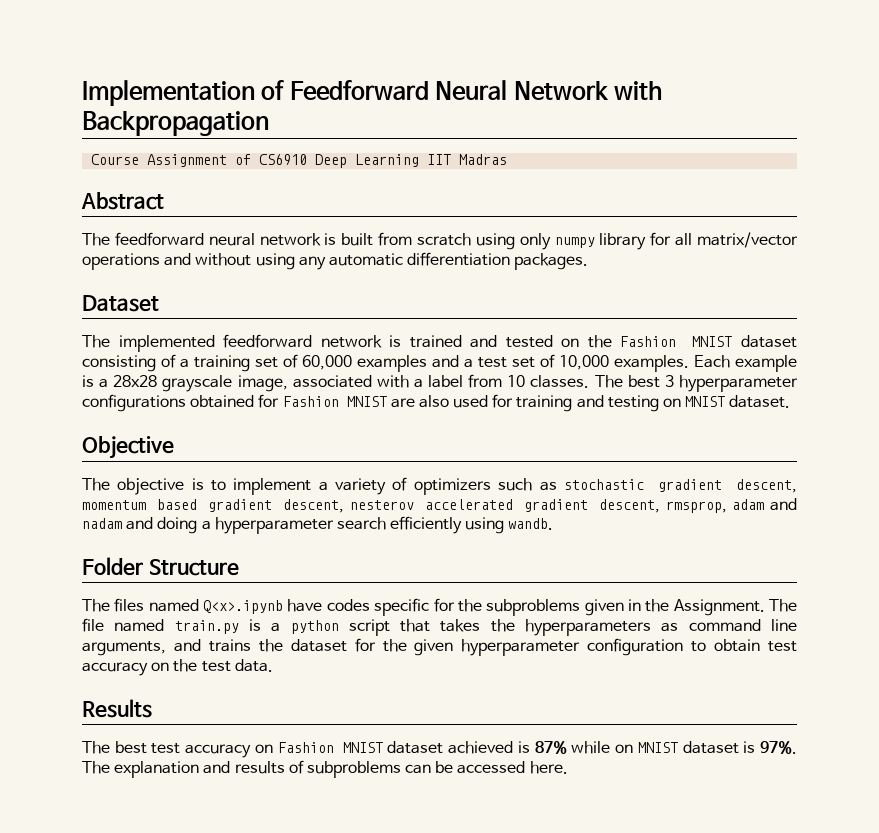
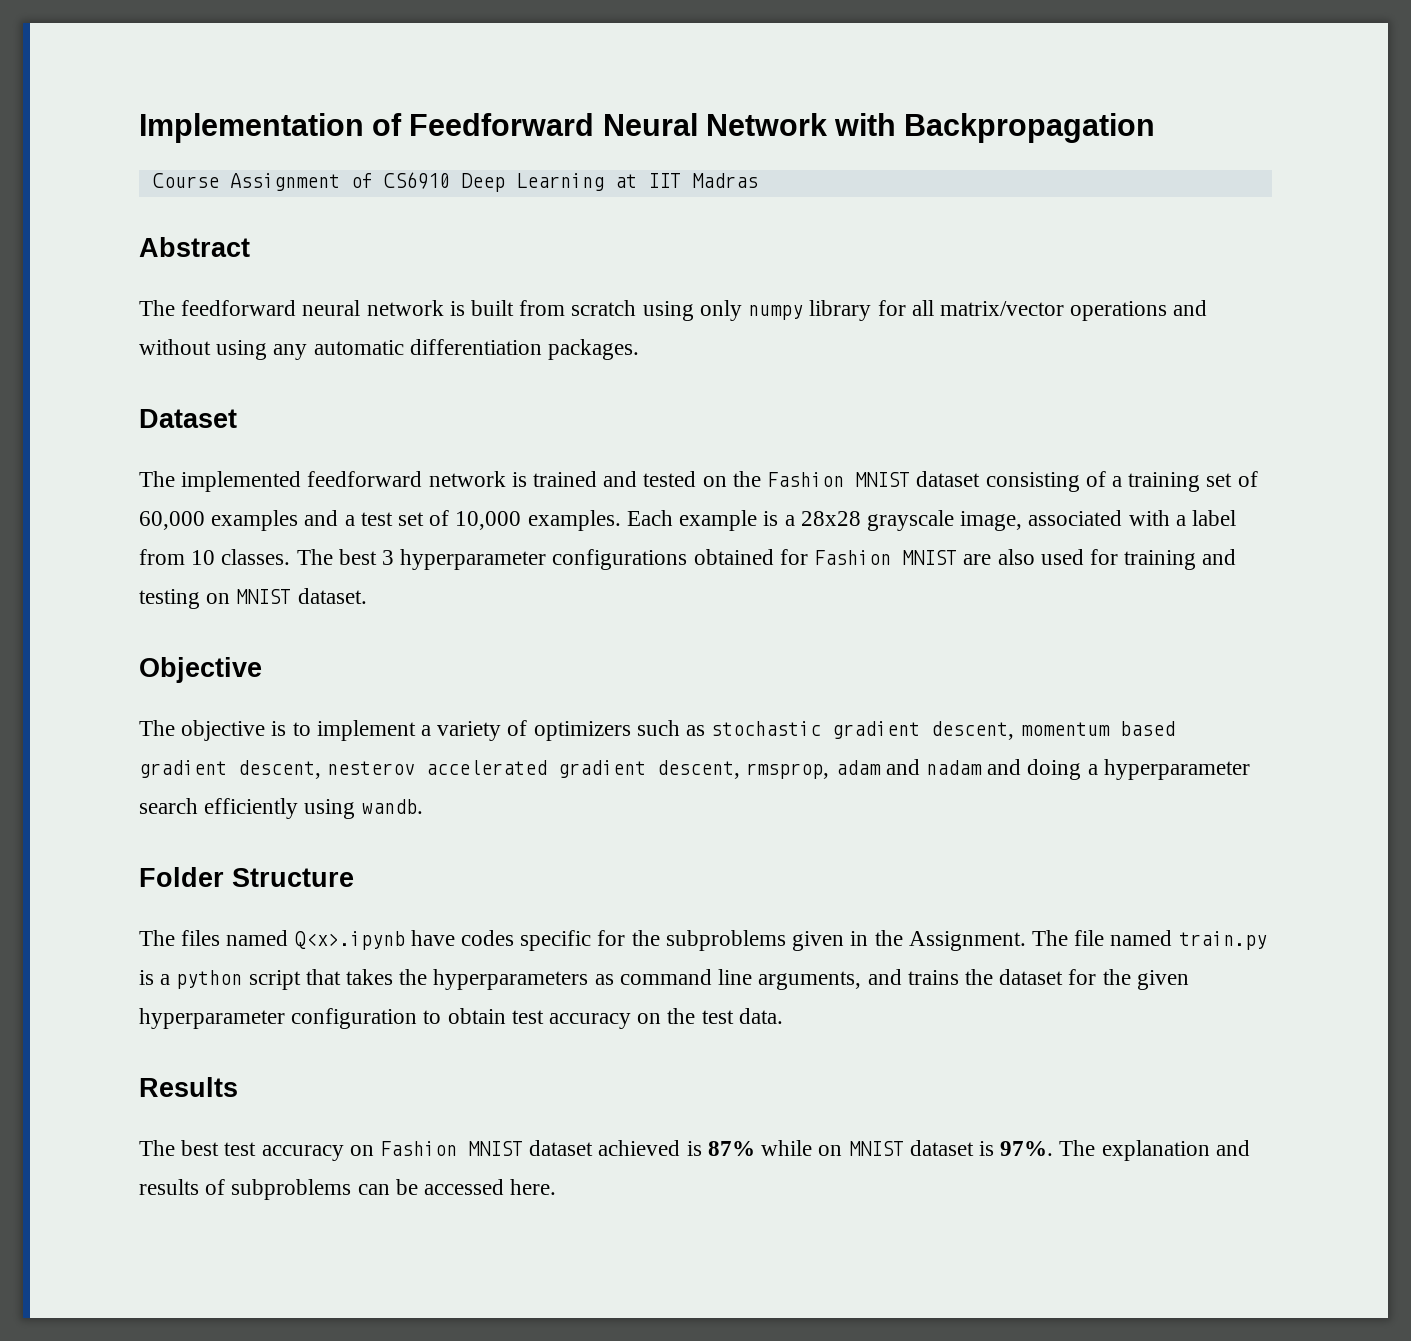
- Course Assignment of CS6910 Deep Learning IIT Madras
+ Course Assignment of CS6910 Deep Learning at IIT Madras

